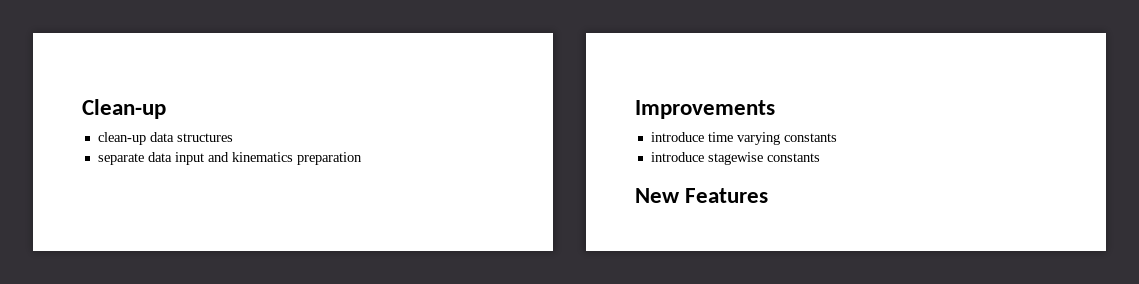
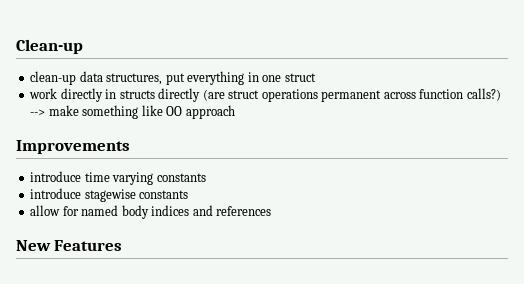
- clean-up data structures
- separate data input and kinematics preparation
+ clean-up data structures, put everything in one struct
+ work directly in structs directly (are struct operations permanent across function calls?) --> make something like OO approach
+ allow for named body indices and references

